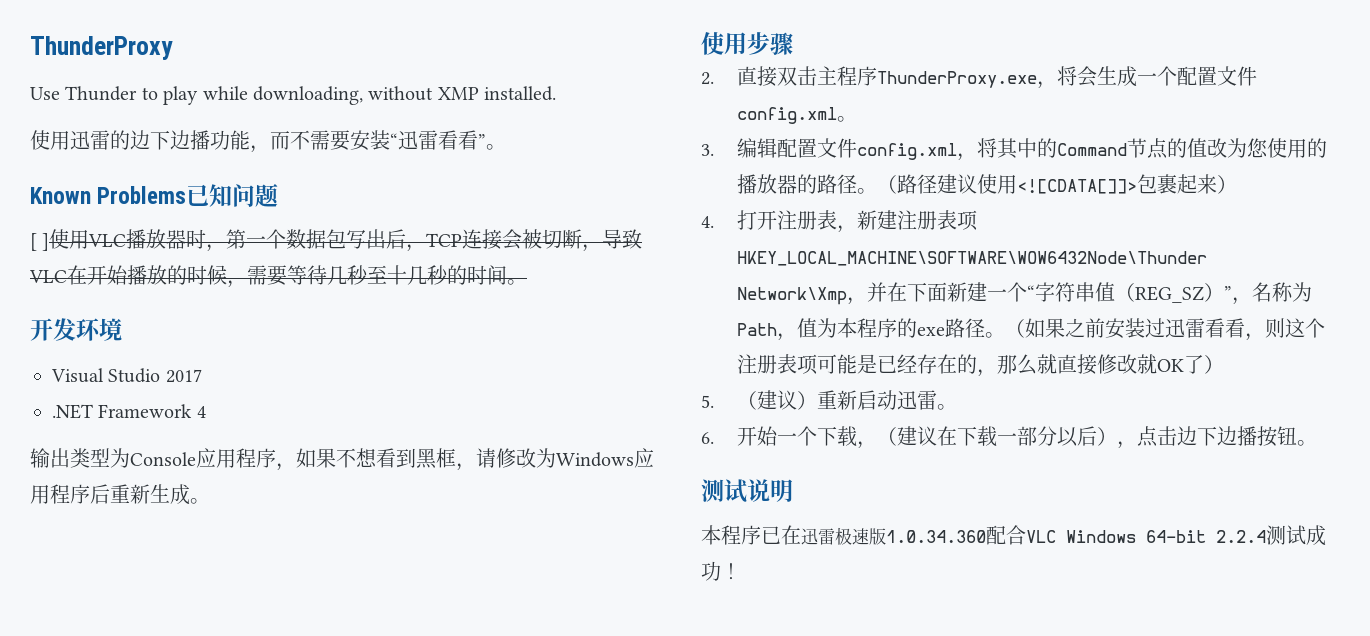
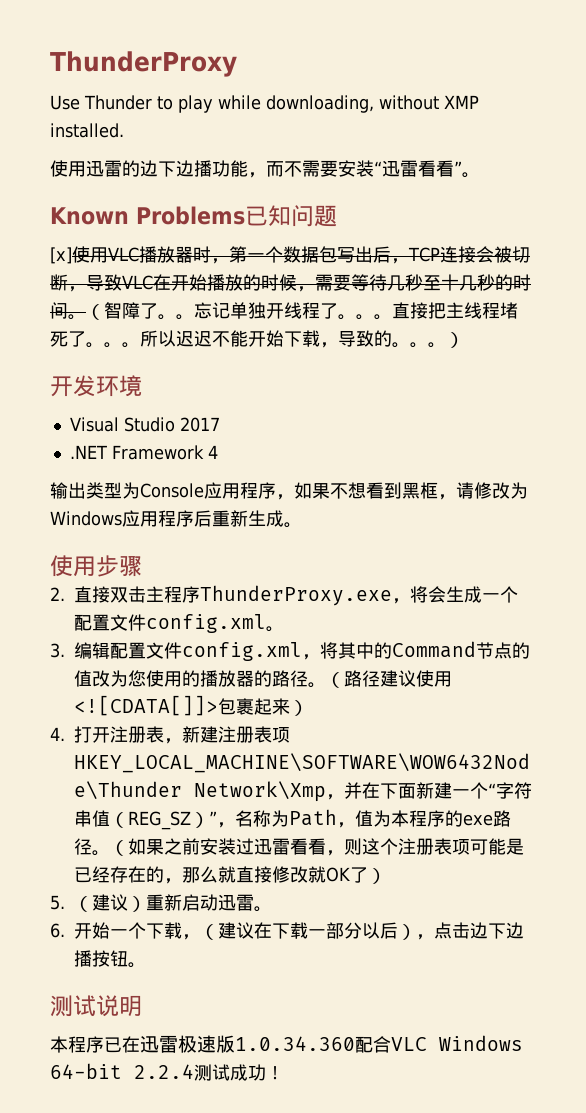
- [ ]使用VLC播放器时，第一个数据包写出后，TCP连接会被切断，导致VLC在开始播放的时候，需要等待几秒至十几秒的时间。
+ [x]使用VLC播放器时，第一个数据包写出后，TCP连接会被切断，导致VLC在开始播放的时候，需要等待几秒至十几秒的时间。（智障了。。忘记单独开线程了。。。直接把主线程堵死了。。。所以迟迟不能开始下载，导致的。。。）

